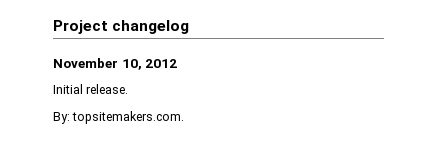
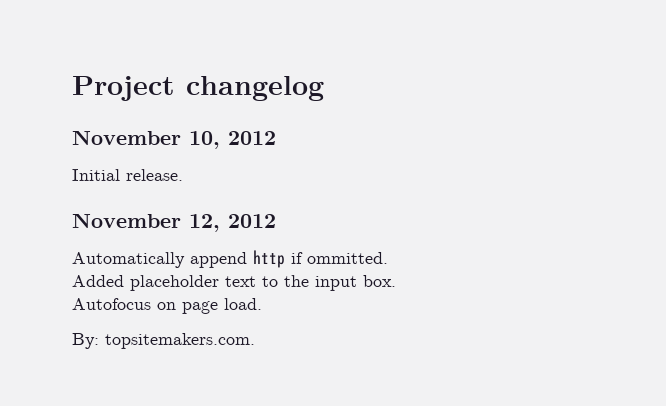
+ November 12, 2012
+ Automatically append http if ommitted.
+ Added placeholder text to the input box.
+ Autofocus on page load.

